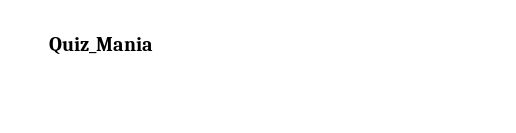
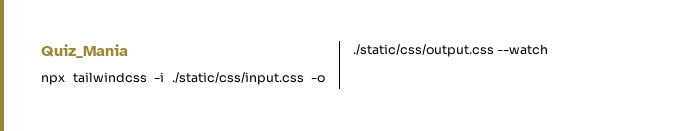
+ npx tailwindcss -i ./static/css/input.css -o ./static/css/output.css --watch

